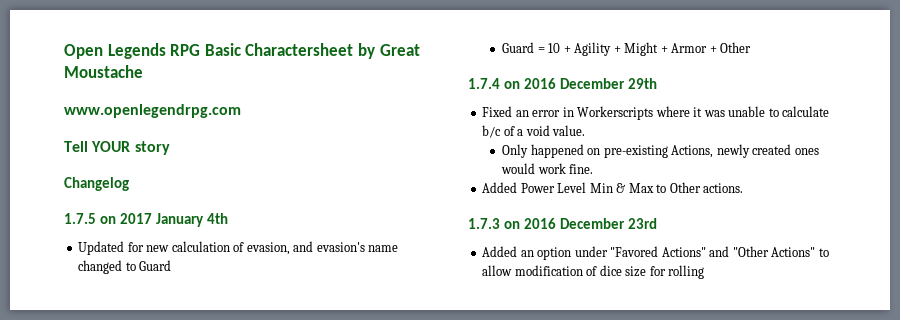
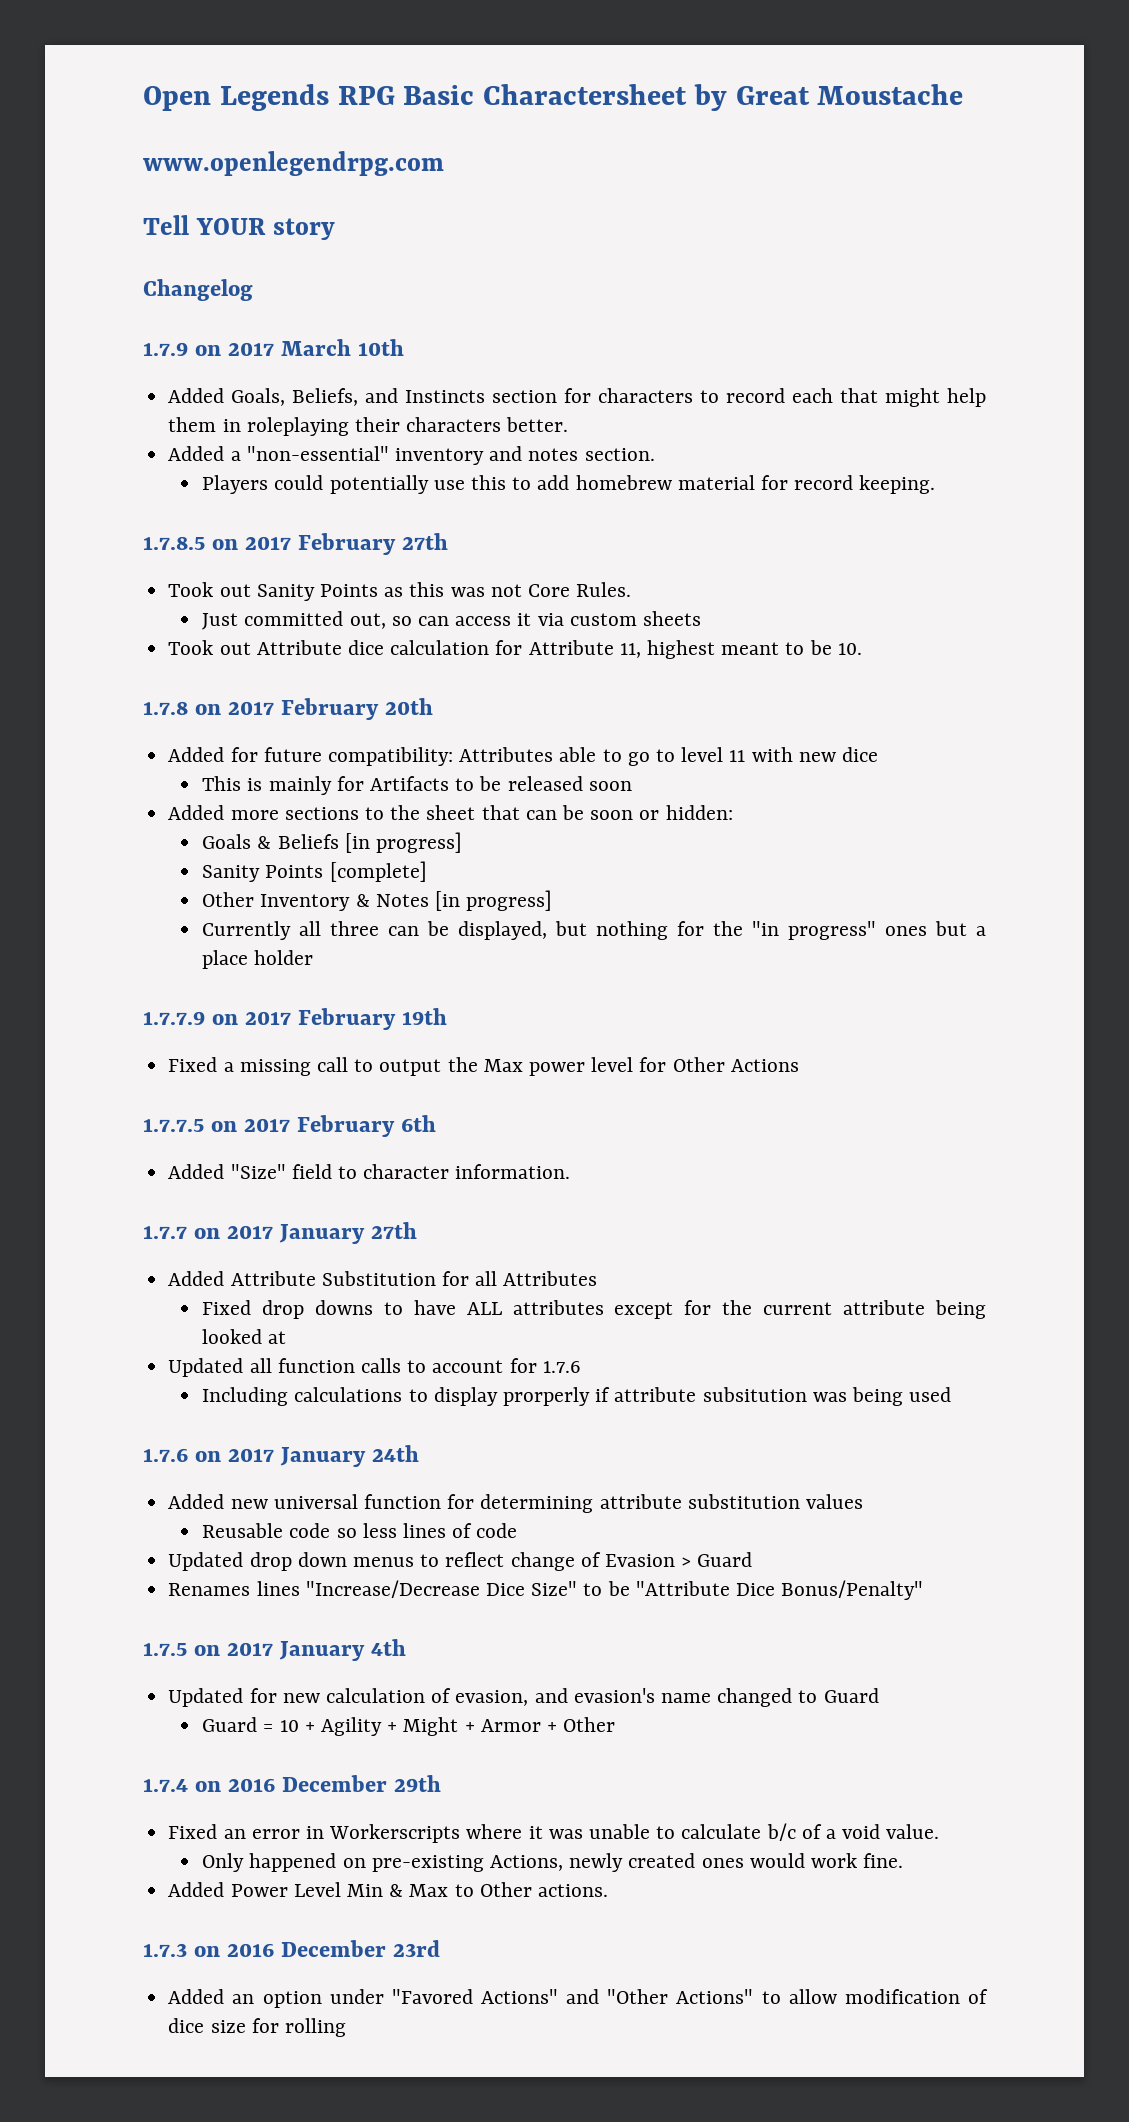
+ 1.7.9 on 2017 March 10th
+ Added Goals, Beliefs, and Instincts section for characters to record each that might help them in roleplaying their characters better.
+ Added a "non-essential" inventory and notes section.
+ Players could potentially use this to add homebrew material for record keeping.
+ 1.7.8.5 on 2017 February 27th
+ Took out Sanity Points as this was not Core Rules.
+ Just committed out, so can access it via custom sheets
+ Took out Attribute dice calculation for Attribute 11, highest meant to be 10.
+ 1.7.8 on 2017 February 20th
+ Added for future compatibility: Attributes able to go to level 11 with new dice
+ This is mainly for Artifacts to be released soon
+ Added more sections to the sheet that can be soon or hidden:
+ Goals & Beliefs [in progress]
+ Sanity Points [complete]
+ Other Inventory & Notes [in progress]
+ Currently all three can be displayed, but nothing for the "in progress" ones but a place holder
+ 1.7.7.9 on 2017 February 19th
+ Fixed a missing call to output the Max power level for Other Actions
+ 1.7.7.5 on 2017 February 6th
+ Added "Size" field to character information.
+ 1.7.7 on 2017 January 27th
+ Added Attribute Substitution for all Attributes
+ Fixed drop downs to have ALL attributes except for the current attribute being looked at
+ Updated all function calls to account for 1.7.6
+ Including calculations to display prorperly if attribute subsitution was being used
+ 1.7.6 on 2017 January 24th
+ Added new universal function for determining attribute substitution values
+ Reusable code so less lines of code
+ Updated drop down menus to reflect change of Evasion > Guard
+ Renames lines "Increase/Decrease Dice Size" to be "Attribute Dice Bonus/Penalty"

